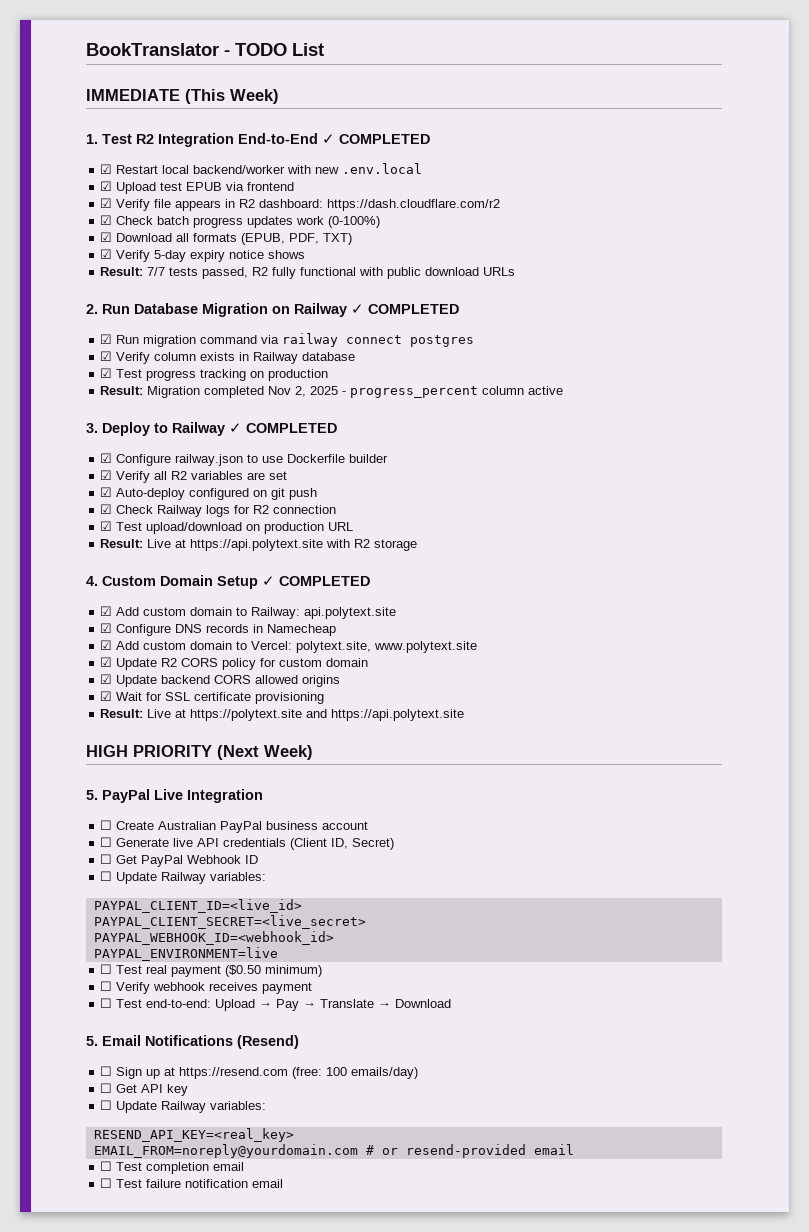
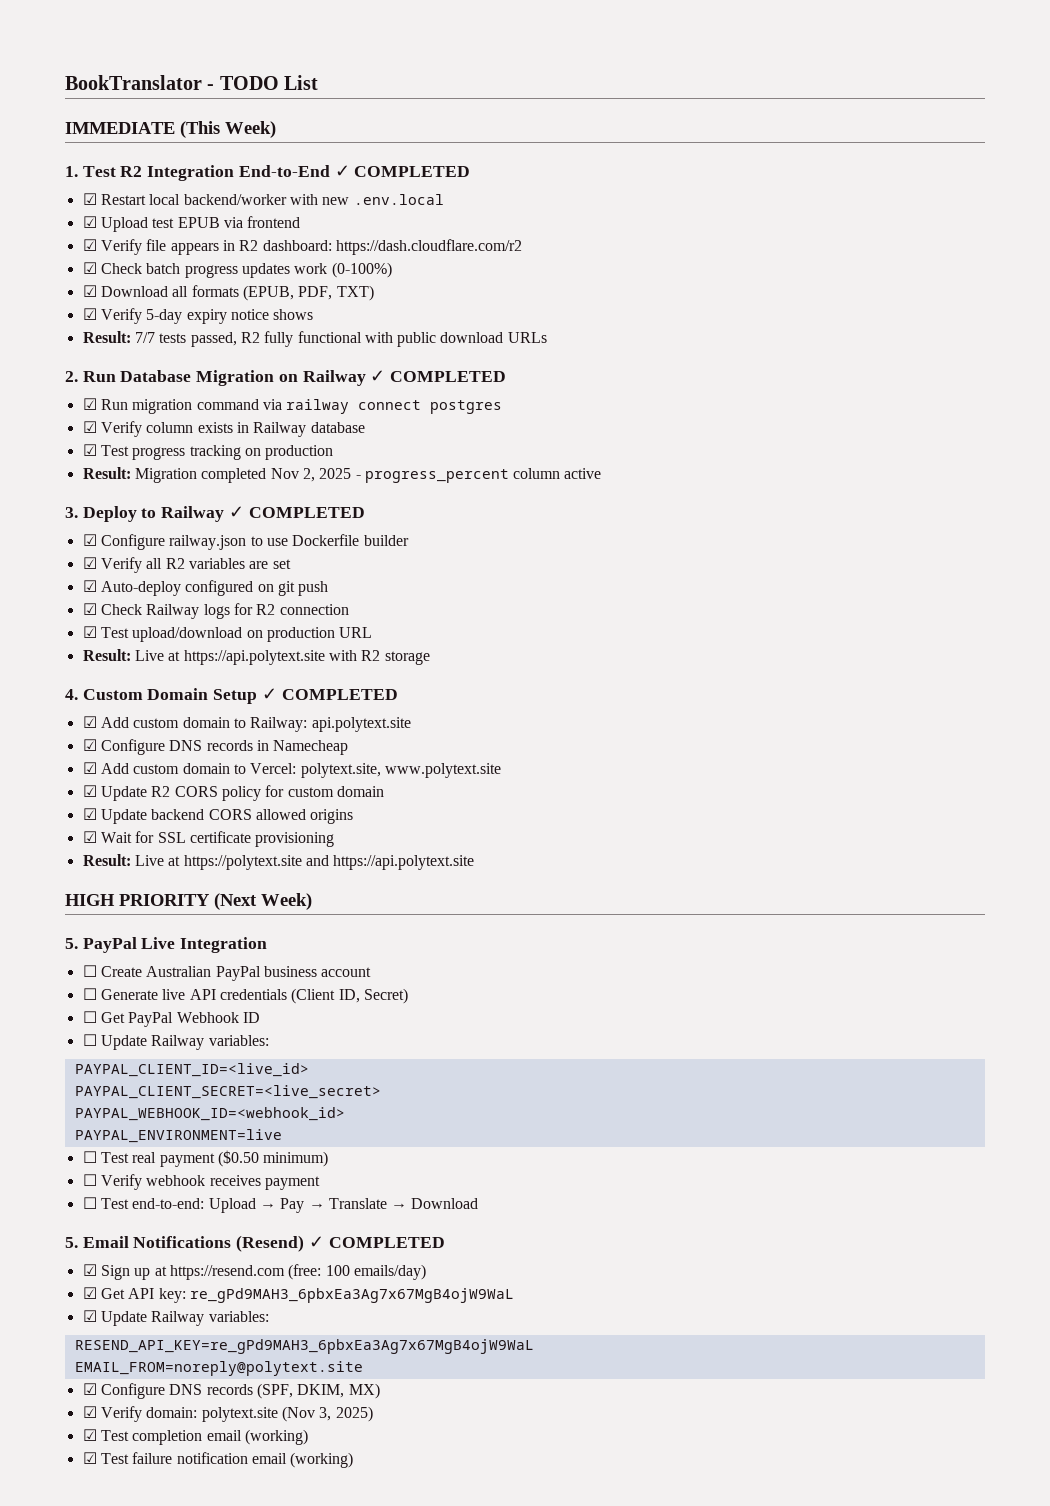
- 5. Email Notifications (Resend)
- ☐ Sign up at https://resend.com (free: 100 emails/day)
+ 5. Email Notifications (Resend) ✓ COMPLETED
+ ☑ Sign up at https://resend.com (free: 100 emails/day)
- ☐ Get API key
- ☐ Update Railway variables:
- RESEND_API_KEY=<real_key>
- EMAIL_FROM=noreply@yourdomain.com # or resend-provided email
- ☐ Test completion email
- ☐ Test failure notification email
+ ☑ Get API key: re_gPd9MAH3_6pbxEa3Ag7x67MgB4ojW9WaL
+ ☑ Update Railway variables:
+ RESEND_API_KEY=re_gPd9MAH3_6pbxEa3Ag7x67MgB4ojW9WaL
+ EMAIL_FROM=noreply@polytext.site
+ ☑ Configure DNS records (SPF, DKIM, MX)
+ ☑ Verify domain: polytext.site (Nov 3, 2025)
+ ☑ Test completion email (working)
+ ☑ Test failure notification email (working)

